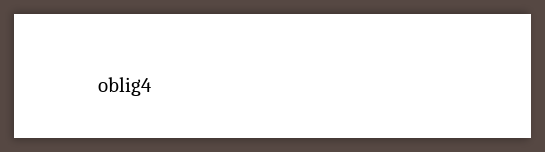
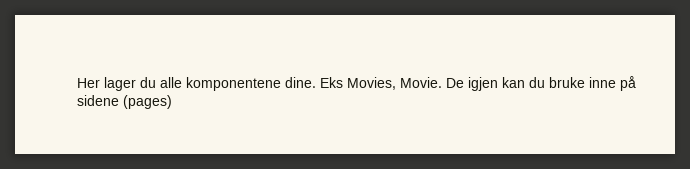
- oblig4
+ Her lager du alle komponentene dine. Eks Movies, Movie. De igjen kan du bruke inne på sidene (pages)

